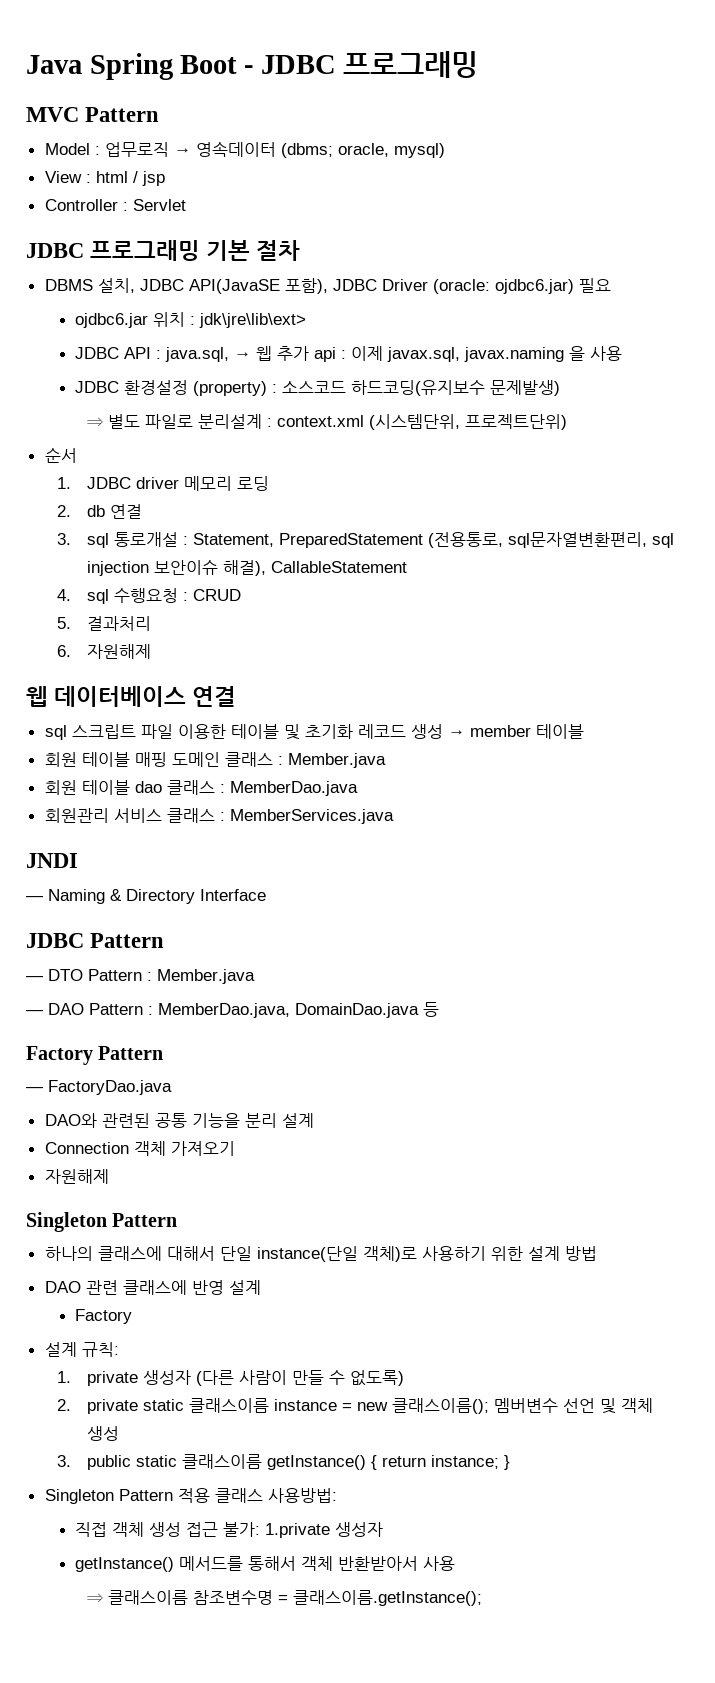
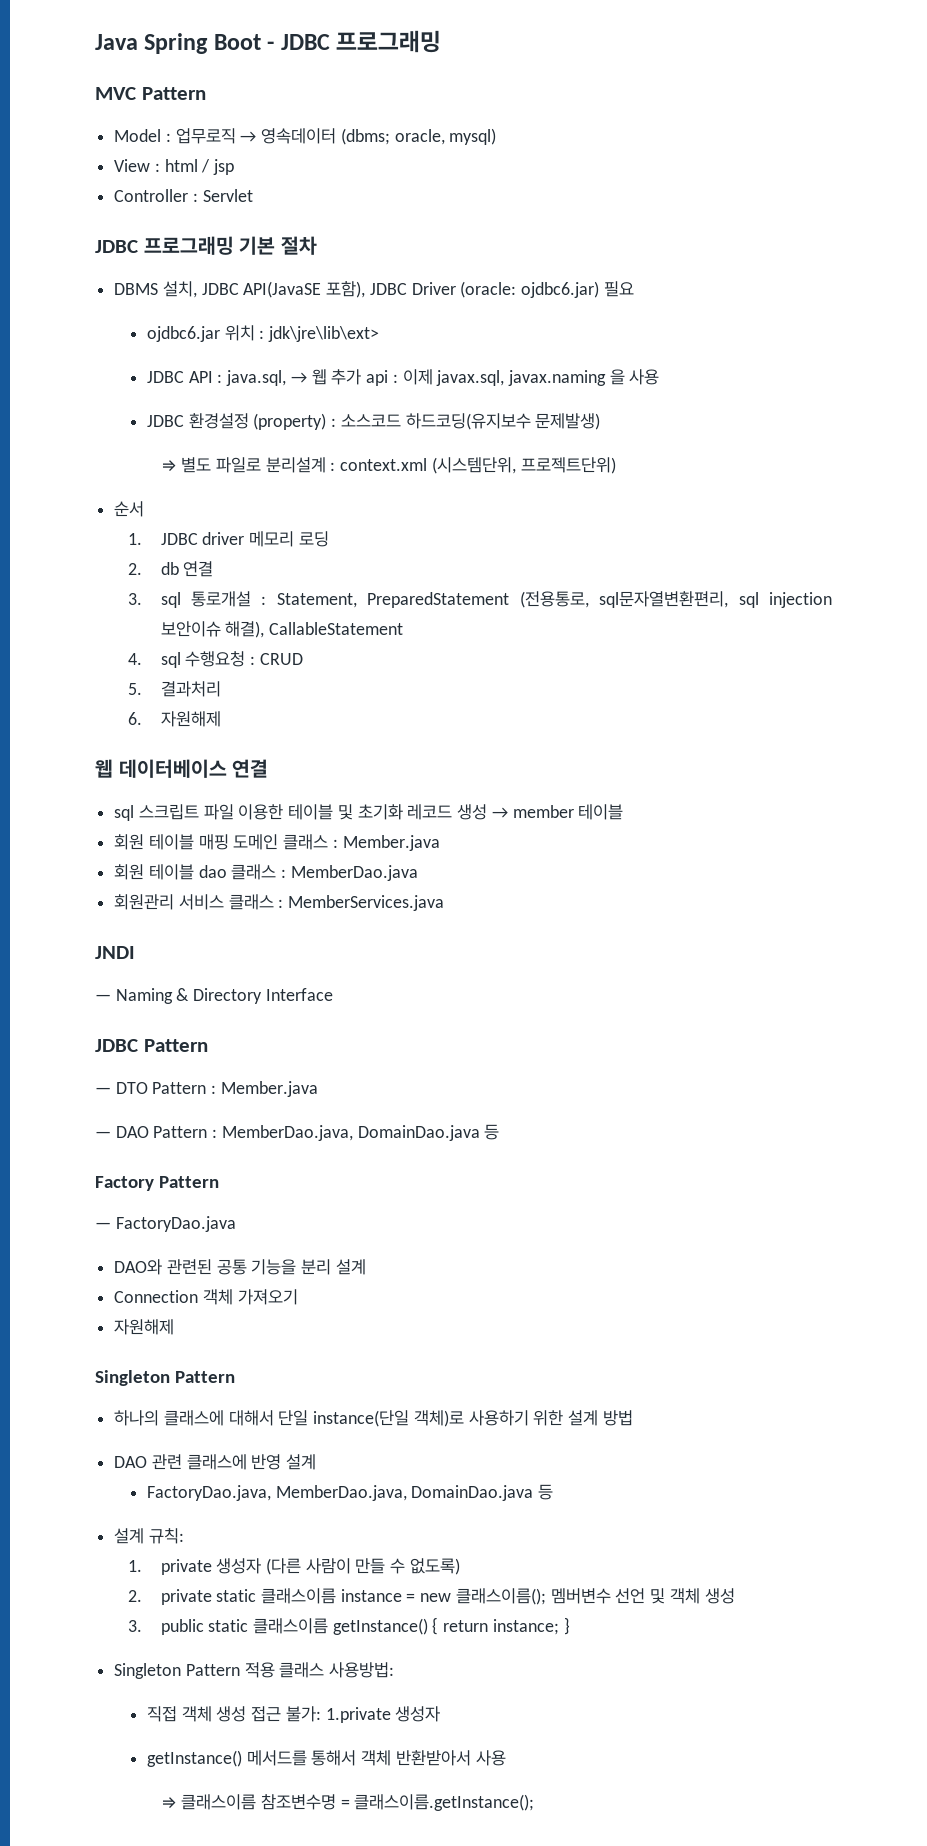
  DAO 관련 클래스에 반영 설계
- Factory
+ FactoryDao.java, MemberDao.java, DomainDao.java 등

